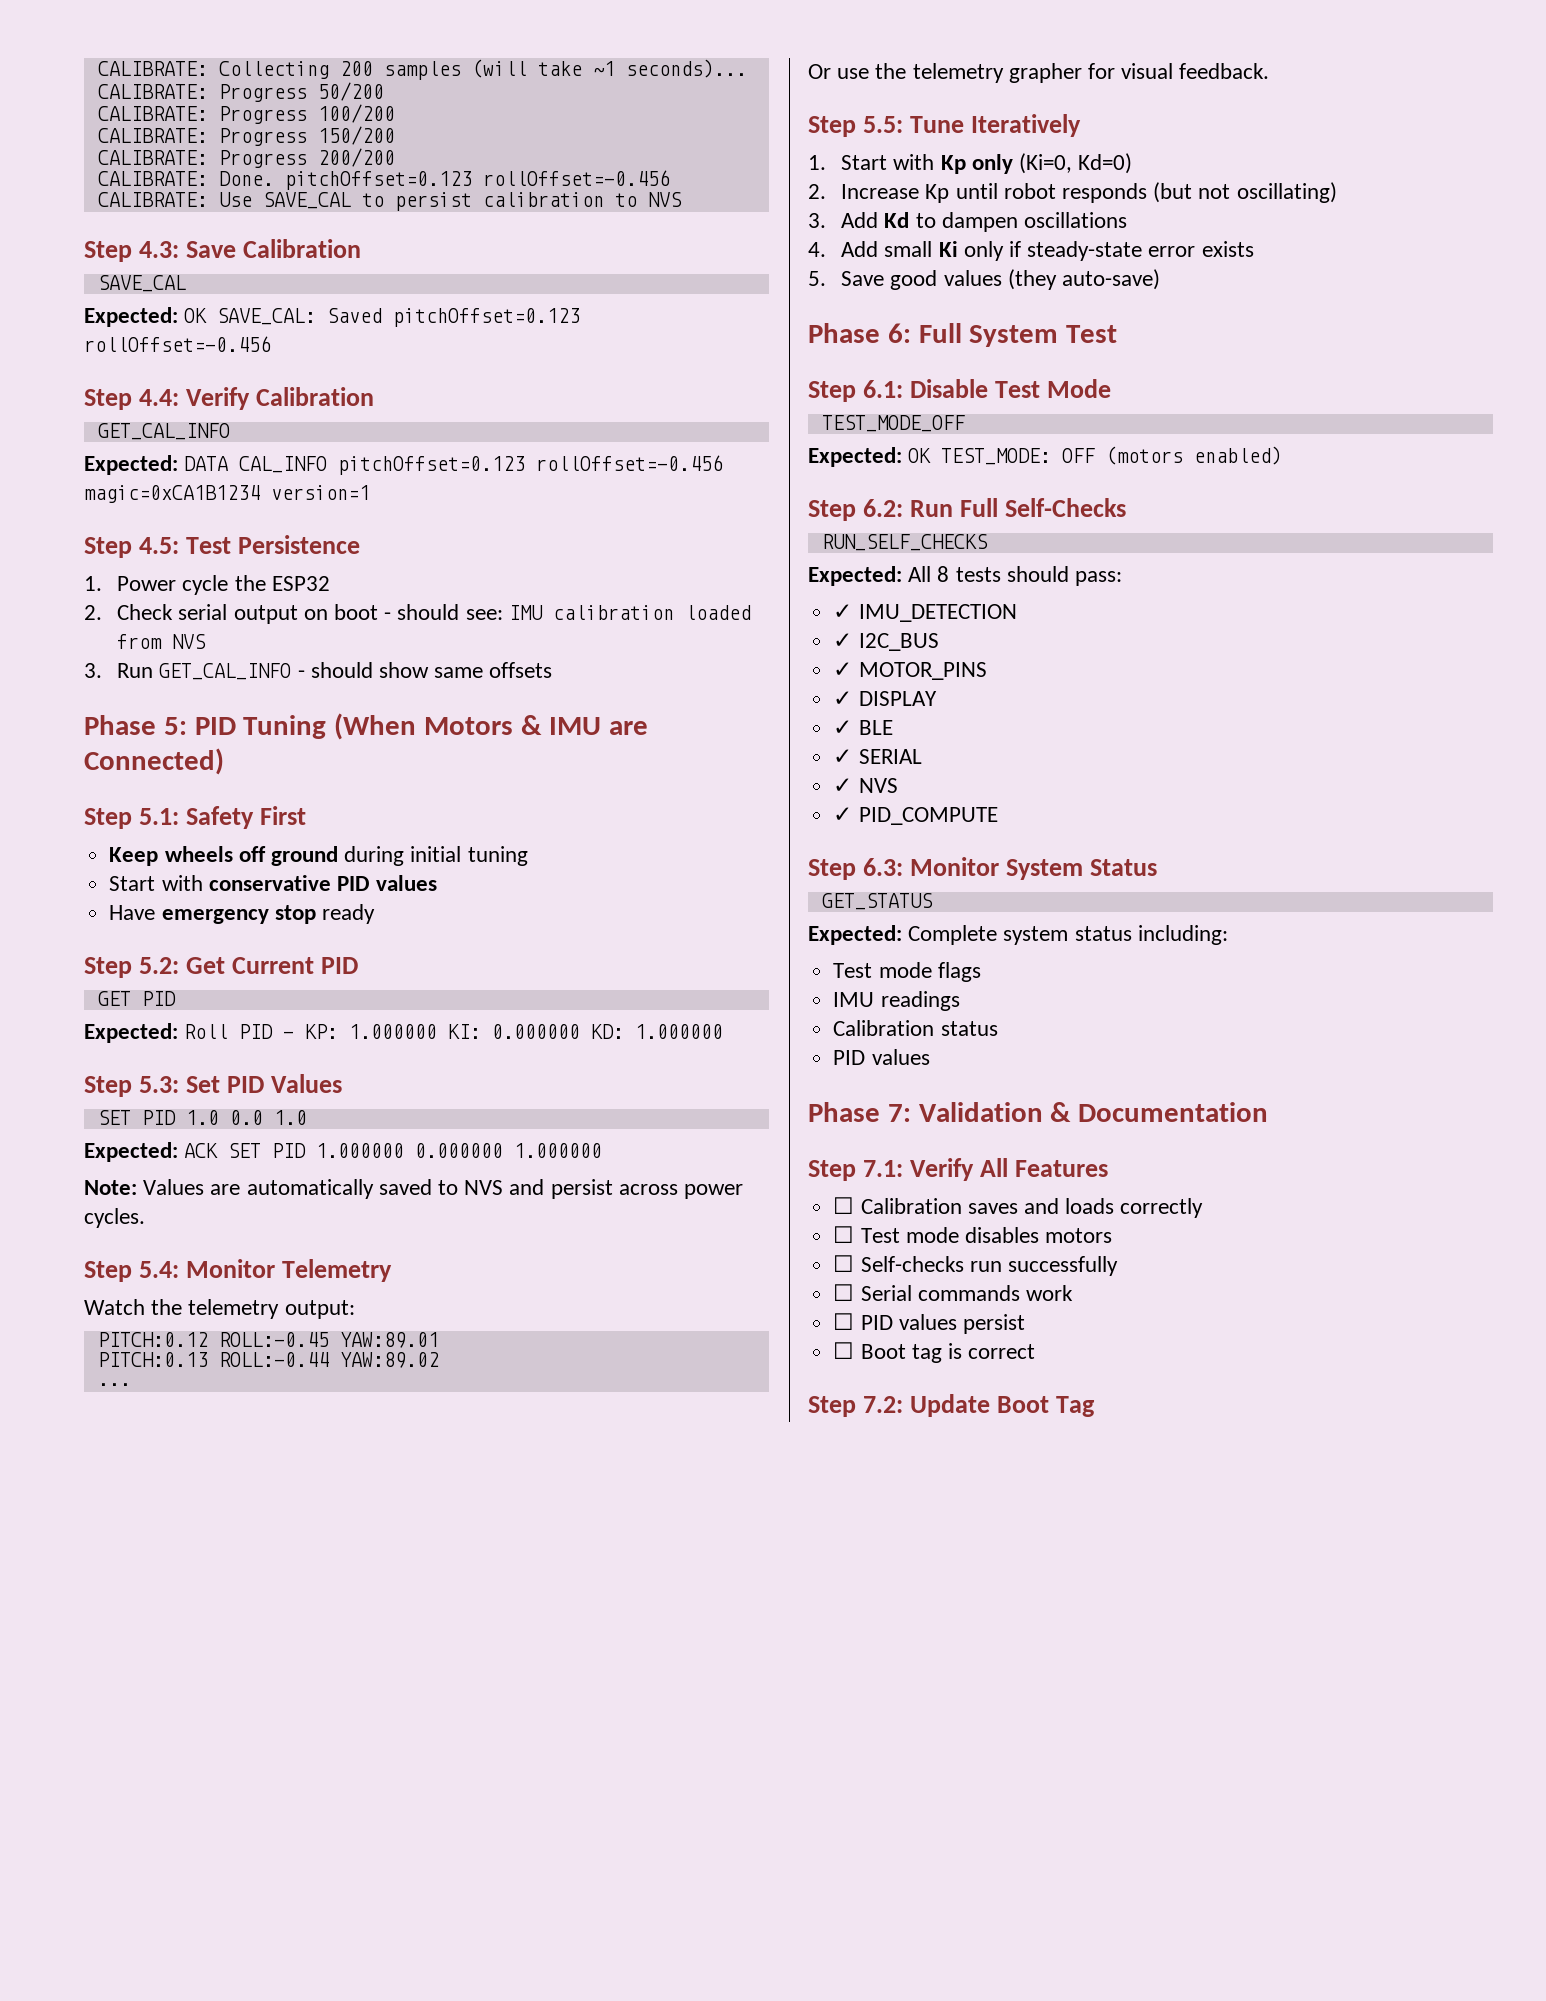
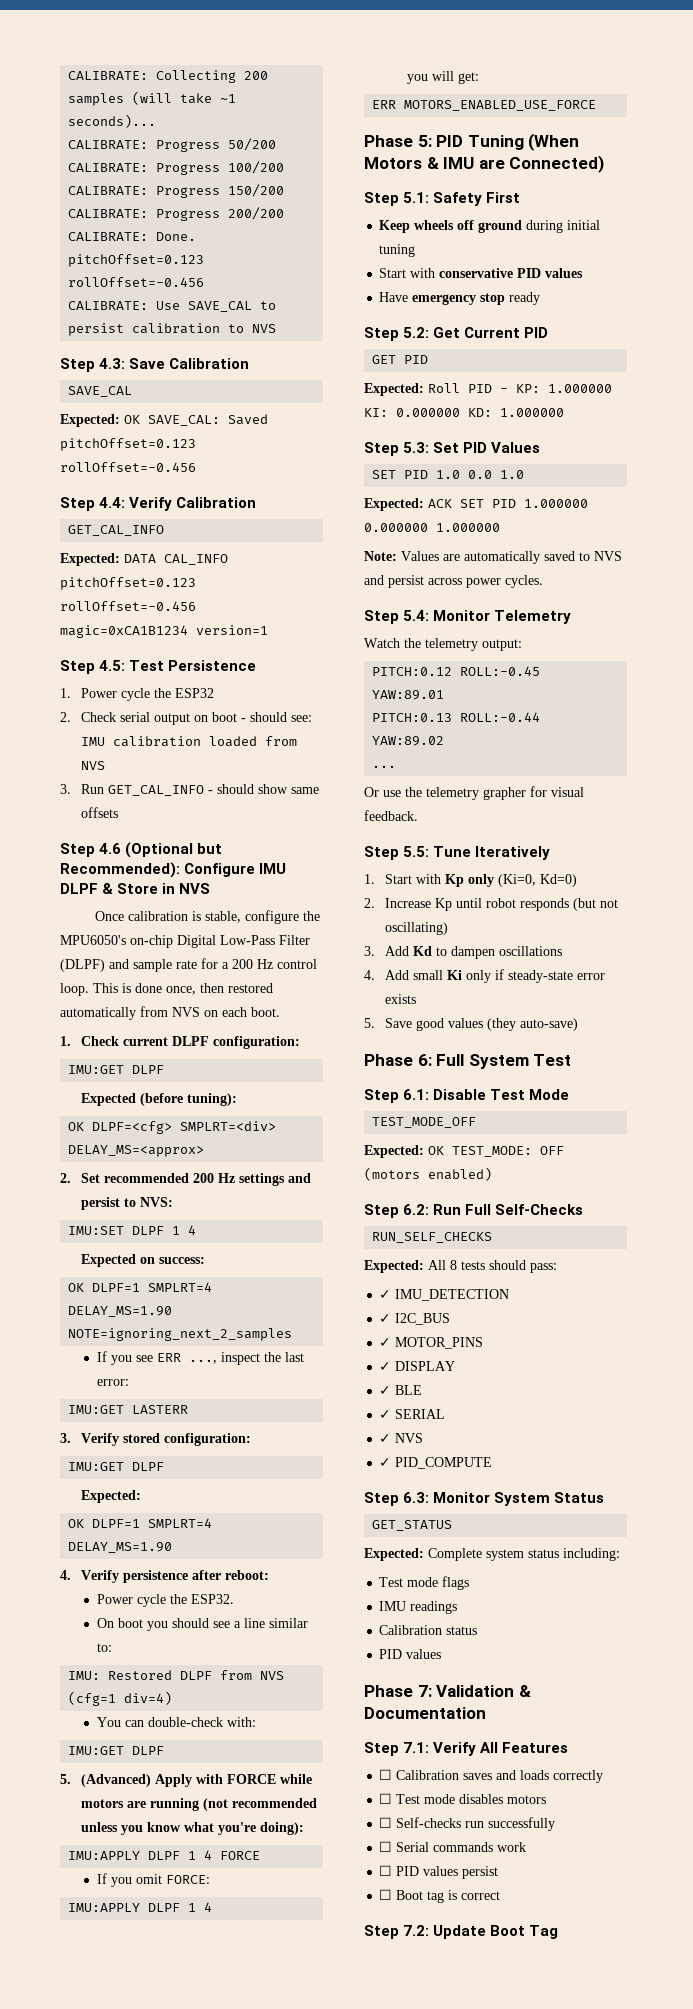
+ Step 4.6 (Optional but Recommended): Configure IMU DLPF & Store in NVS
+ Once calibration is stable, configure the MPU6050's on-chip Digital Low-Pass Filter (DLPF) and sample rate for a 200 Hz control loop. This is done once, then restored automatically from NVS on each boot.
+ 1. Check current DLPF configuration:
+ IMU:GET DLPF
+ Expected (before tuning):
+ OK DLPF=<cfg> SMPLRT=<div> DELAY_MS=<approx>
+ 2. Set recommended 200 Hz settings and persist to NVS:
+ IMU:SET DLPF 1 4
+ Expected on success:
+ OK DLPF=1 SMPLRT=4 DELAY_MS=1.90 NOTE=ignoring_next_2_samples
+ If you see ERR ..., inspect the last error:
+ IMU:GET LASTERR
+ 3. Verify stored configuration:
+ IMU:GET DLPF
+ Expected:
+ OK DLPF=1 SMPLRT=4 DELAY_MS=1.90
+ 4. Verify persistence after reboot:
+ Power cycle the ESP32.
+ On boot you should see a line similar to:
+ IMU: Restored DLPF from NVS (cfg=1 div=4)
+ You can double-check with:
+ IMU:GET DLPF
+ 5. (Advanced) Apply with FORCE while motors are running (not recommended unless you know what you're doing):
+ IMU:APPLY DLPF 1 4 FORCE
+ If you omit FORCE:
+ IMU:APPLY DLPF 1 4
+ you will get:
+ ERR MOTORS_ENABLED_USE_FORCE

